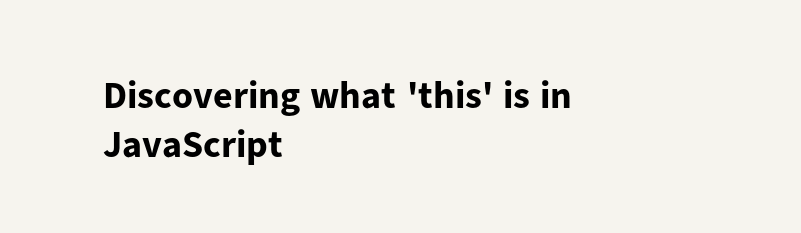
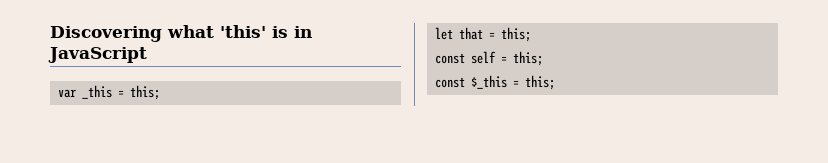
+ var _this = this;
+ let that = this;
+ const self = this;
+ const $_this = this;

